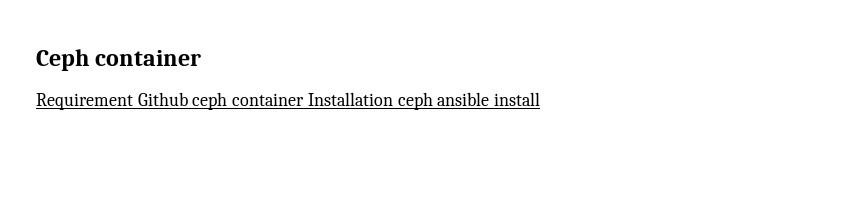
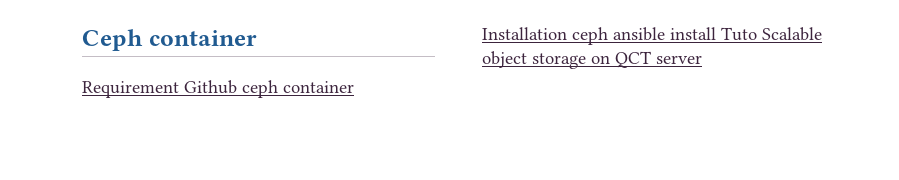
- Requirement Github ceph container Installation ceph ansible install
+ Requirement Github ceph container Installation ceph ansible install Tuto Scalable object storage on QCT server

